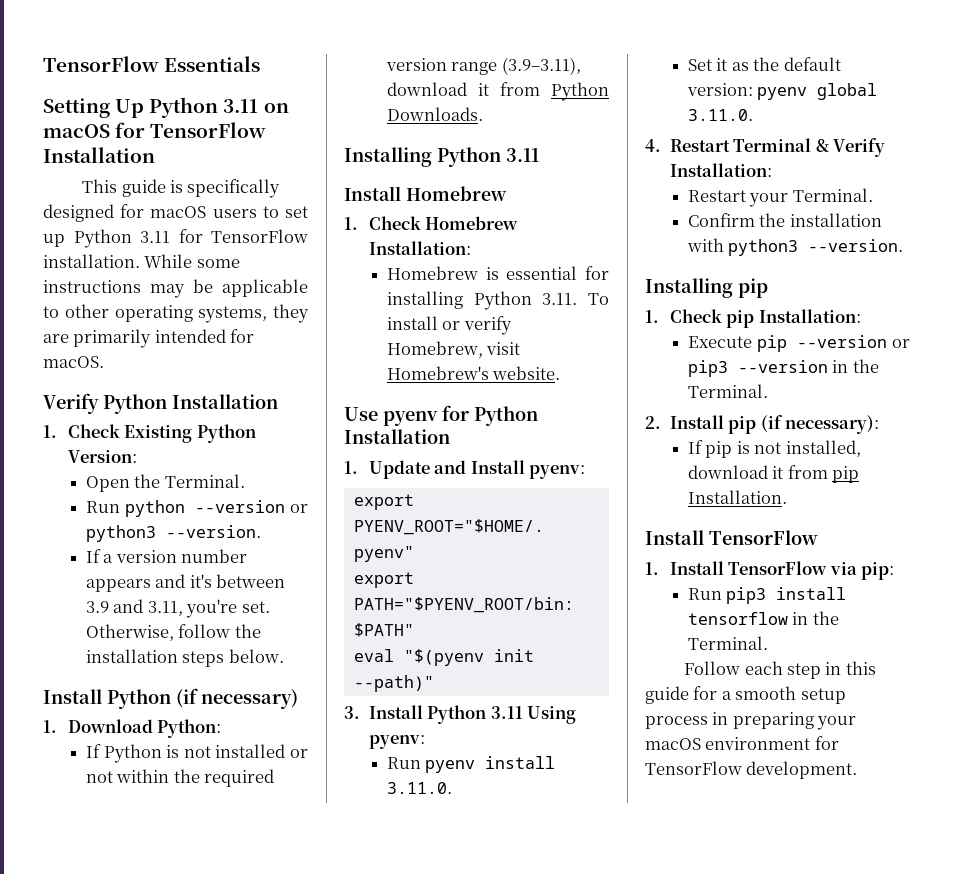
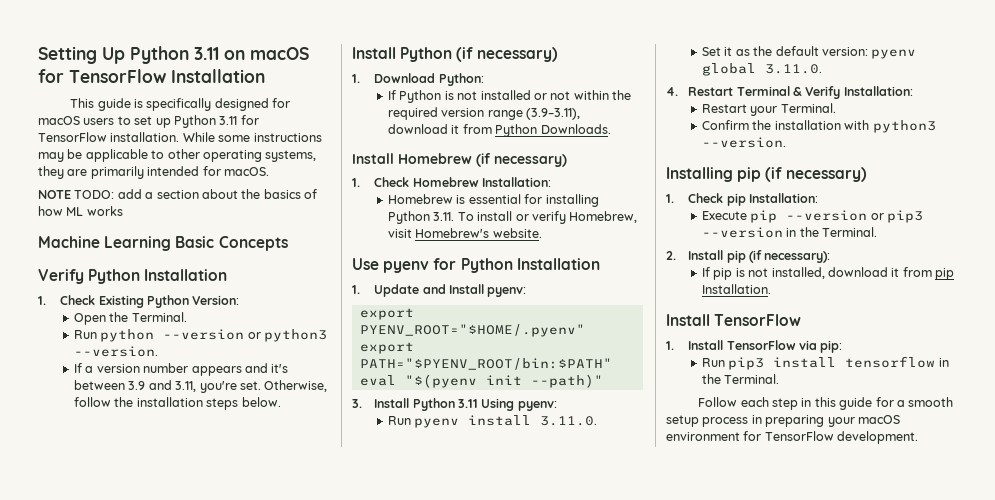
- TensorFlow Essentials
+ NOTE TODO: add a section about the basics of how ML works
+ Machine Learning Basic Concepts
- Installing Python 3.11
- Install Homebrew
+ Install Homebrew (if necessary)
- Installing pip
+ Installing pip (if necessary)

